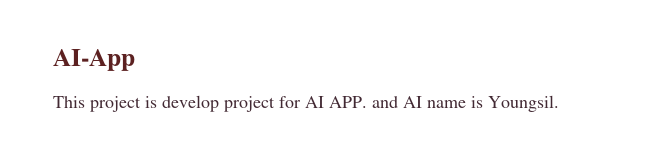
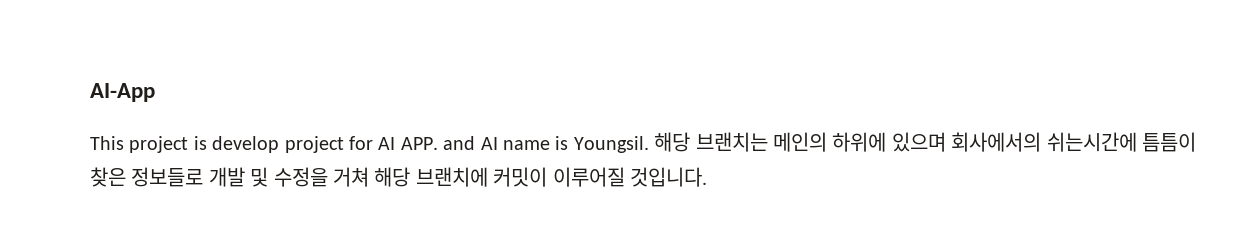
+ 해당 브랜치는 메인의 하위에 있으며 회사에서의 쉬는시간에 틈틈이 찾은 정보들로 개발 및 수정을 거쳐 해당 브랜치에 커밋이 이루어질 것입니다.

